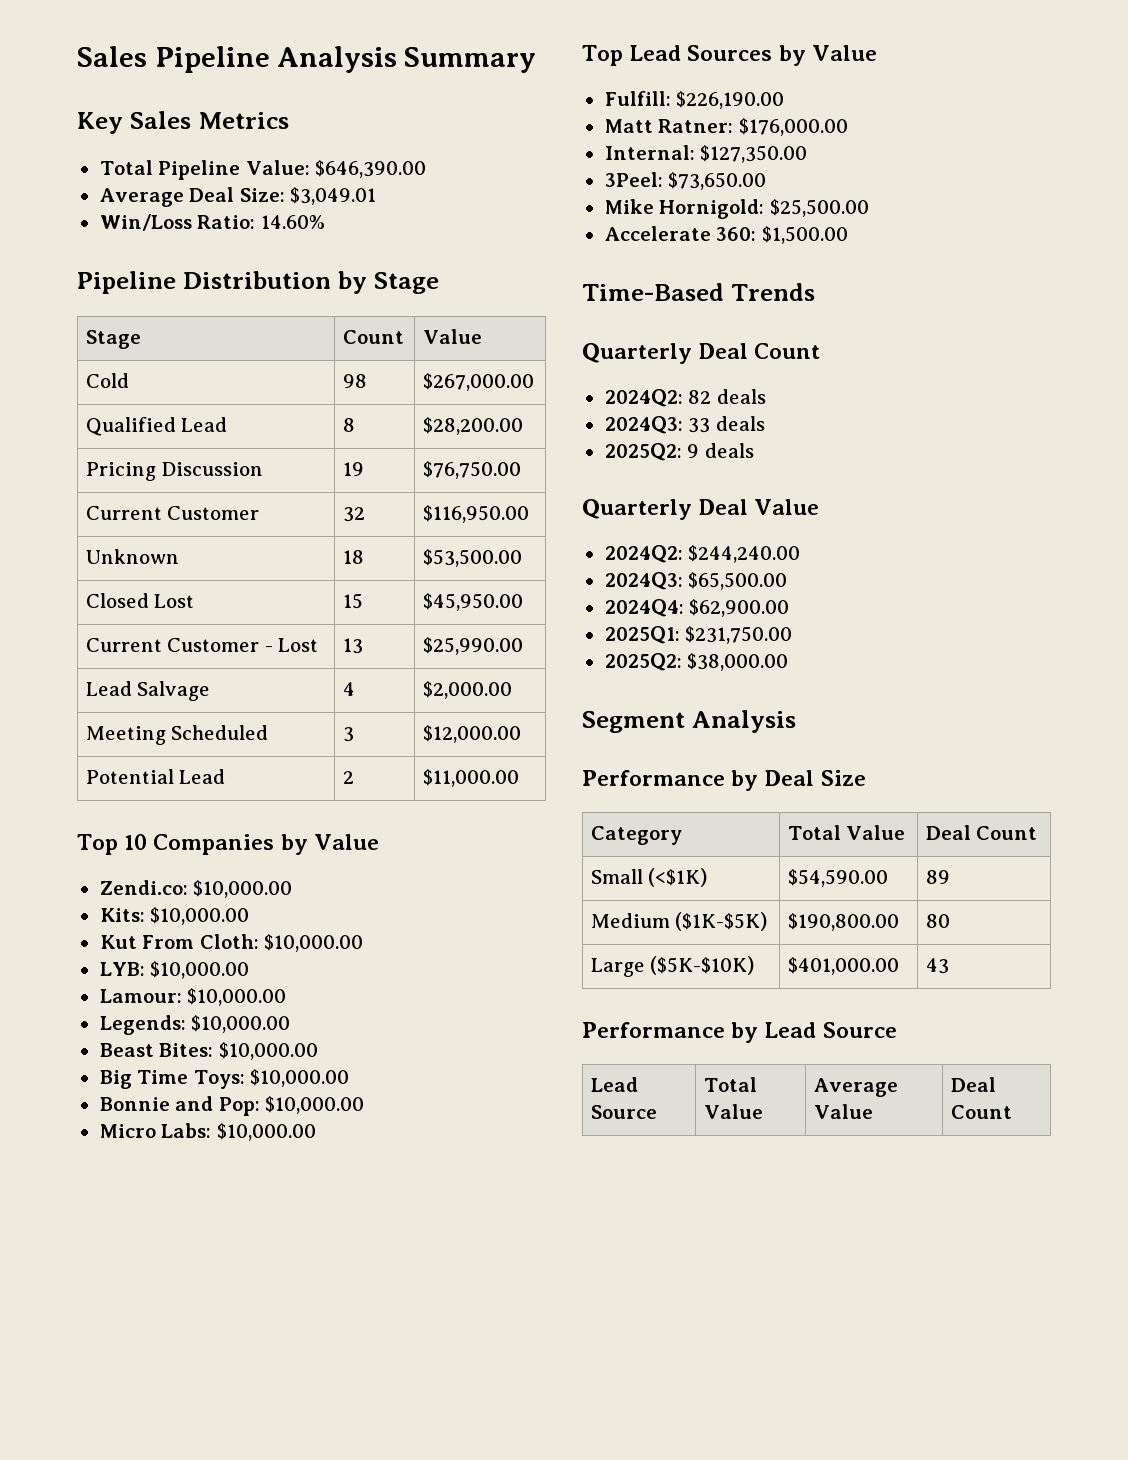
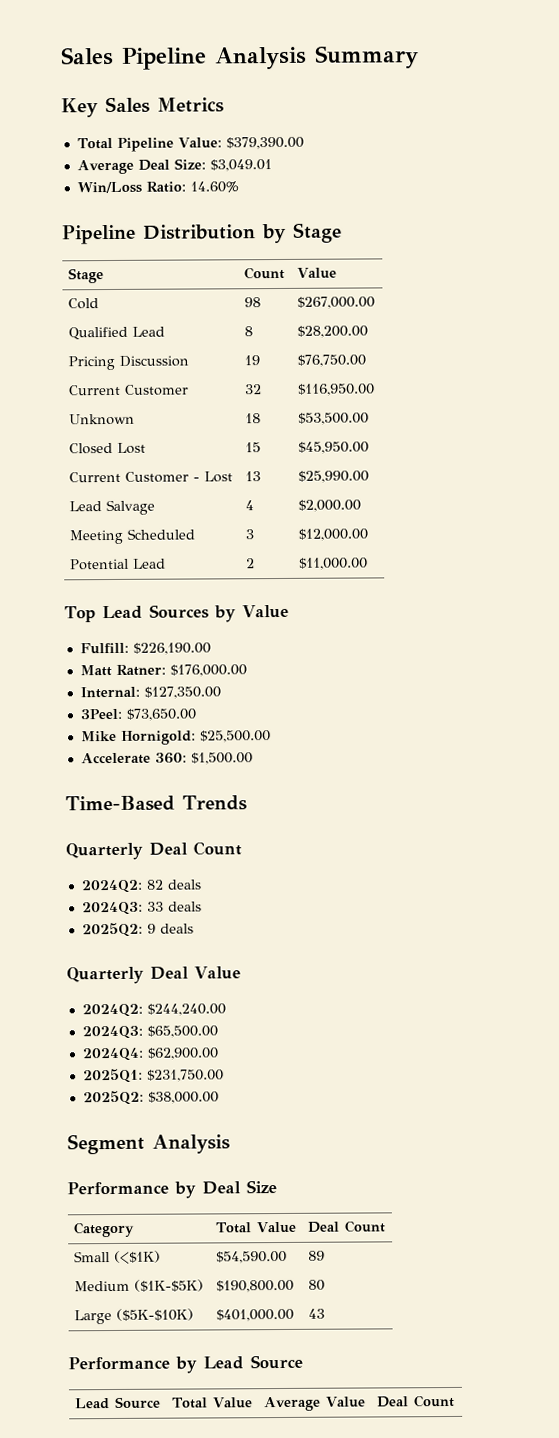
- Total Pipeline Value: $646,390.00
+ Total Pipeline Value: $379,390.00
- Top 10 Companies by Value
- Zendi.co: $10,000.00
- Kits: $10,000.00
- Kut From Cloth: $10,000.00
- LYB: $10,000.00
- Lamour: $10,000.00
- Legends: $10,000.00
- Beast Bites: $10,000.00
- Big Time Toys: $10,000.00
- Bonnie and Pop: $10,000.00
- Micro Labs: $10,000.00

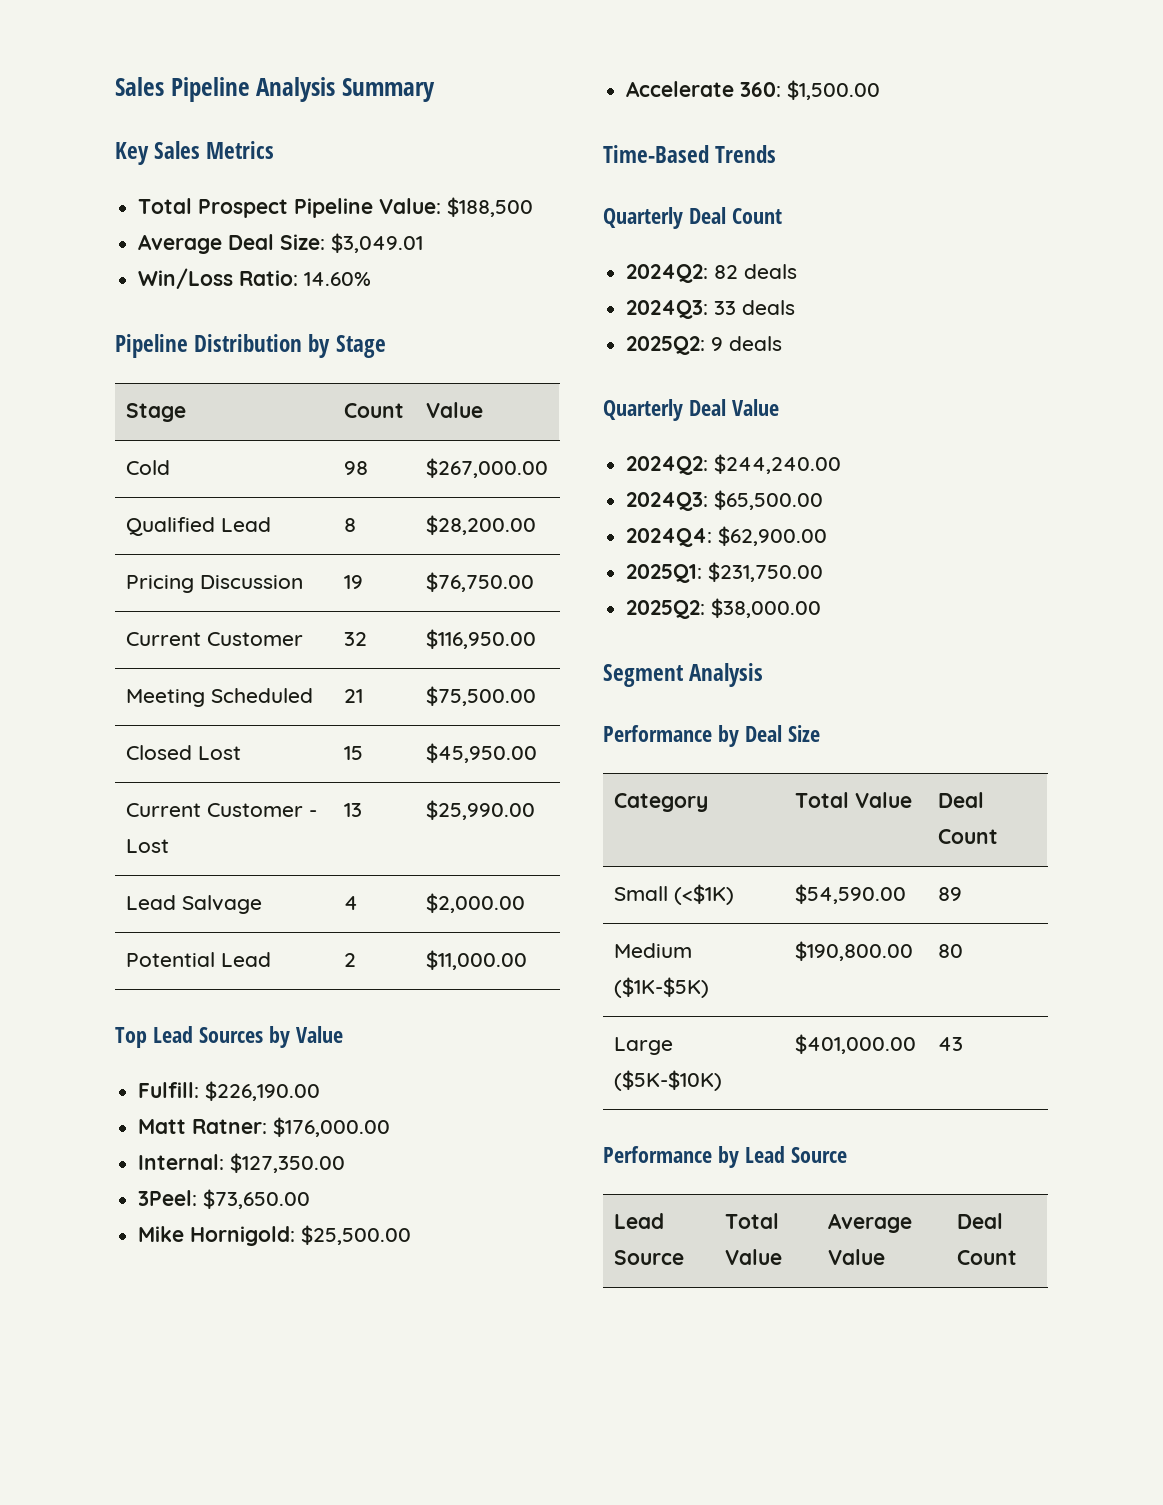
- Total Pipeline Value: $379,390.00
+ Total Prospect Pipeline Value: $188,500
- Unknown | 18 | $53,500.00
+ Meeting Scheduled | 21 | $75,500.00
- Meeting Scheduled | 3 | $12,000.00

